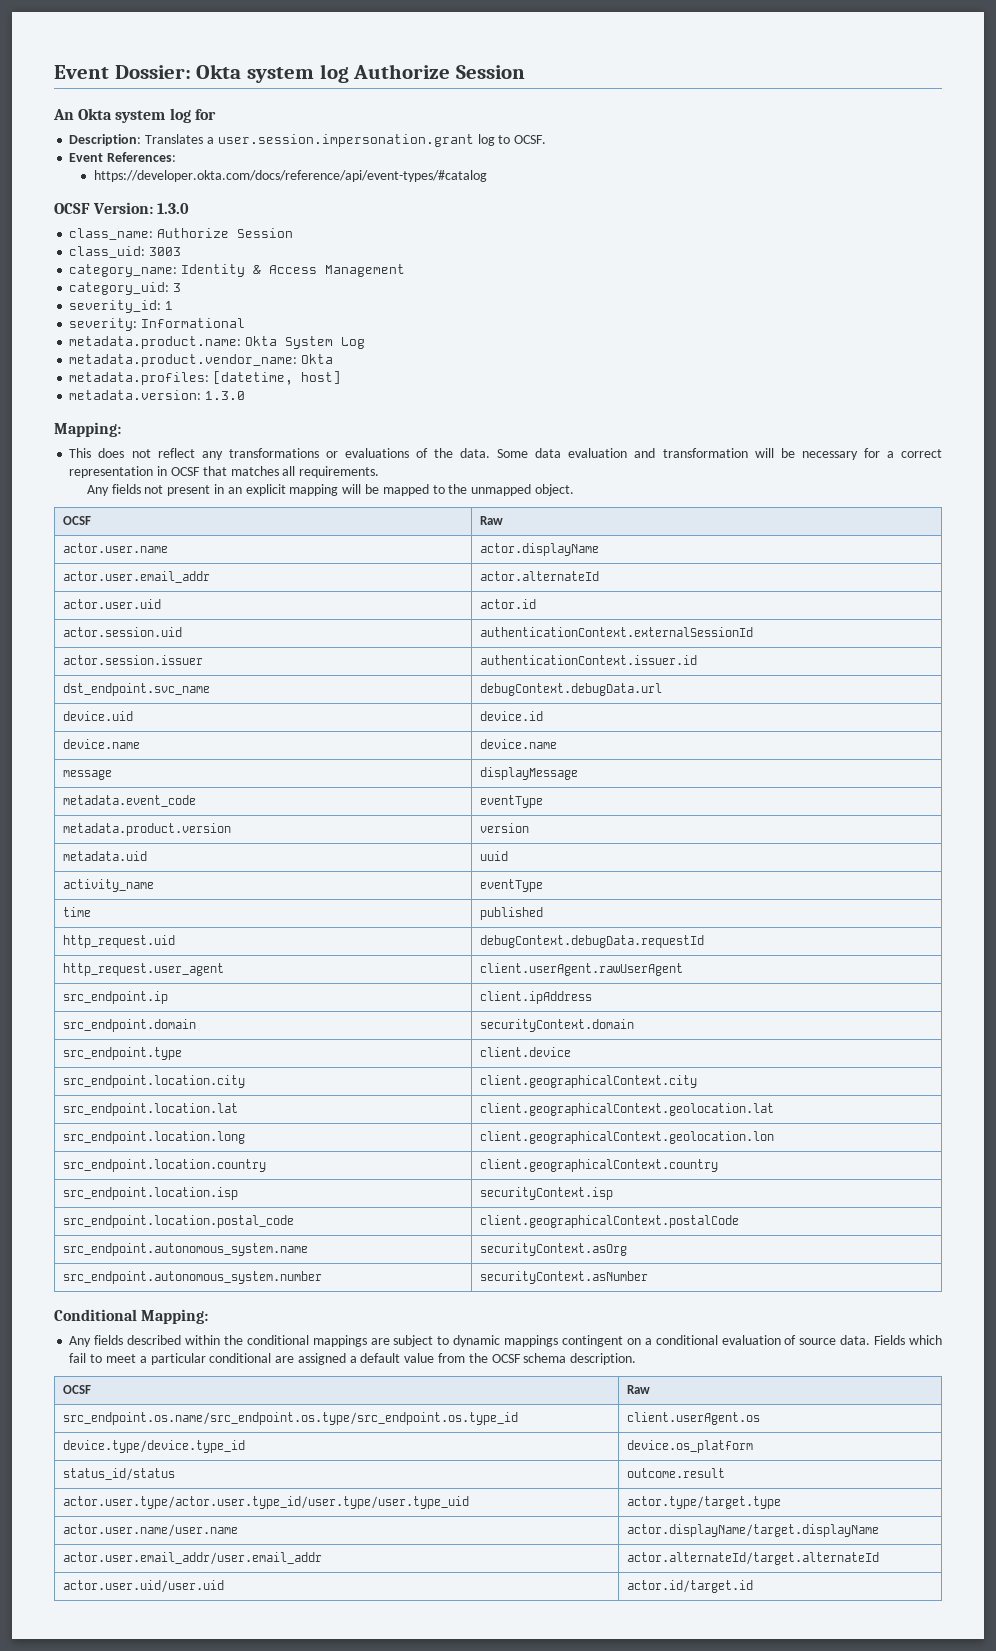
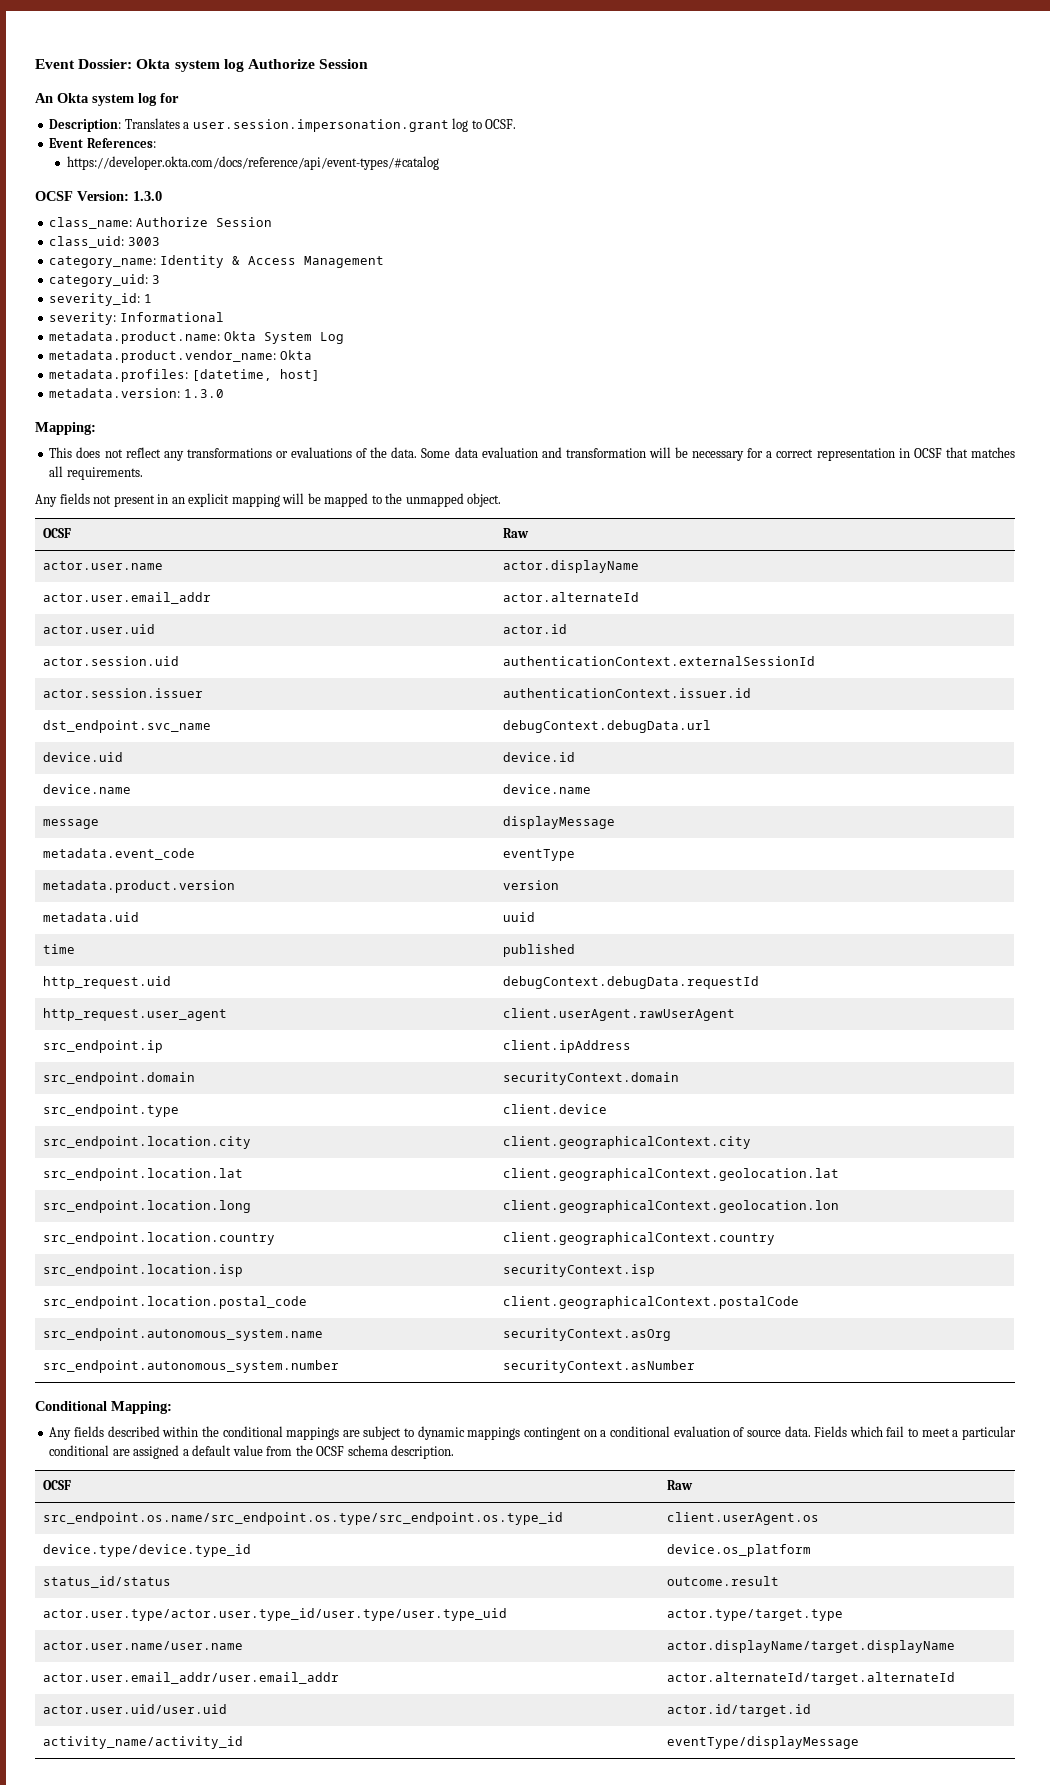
- activity_name | eventType
+ activity_name/activity_id | eventType/displayMessage

